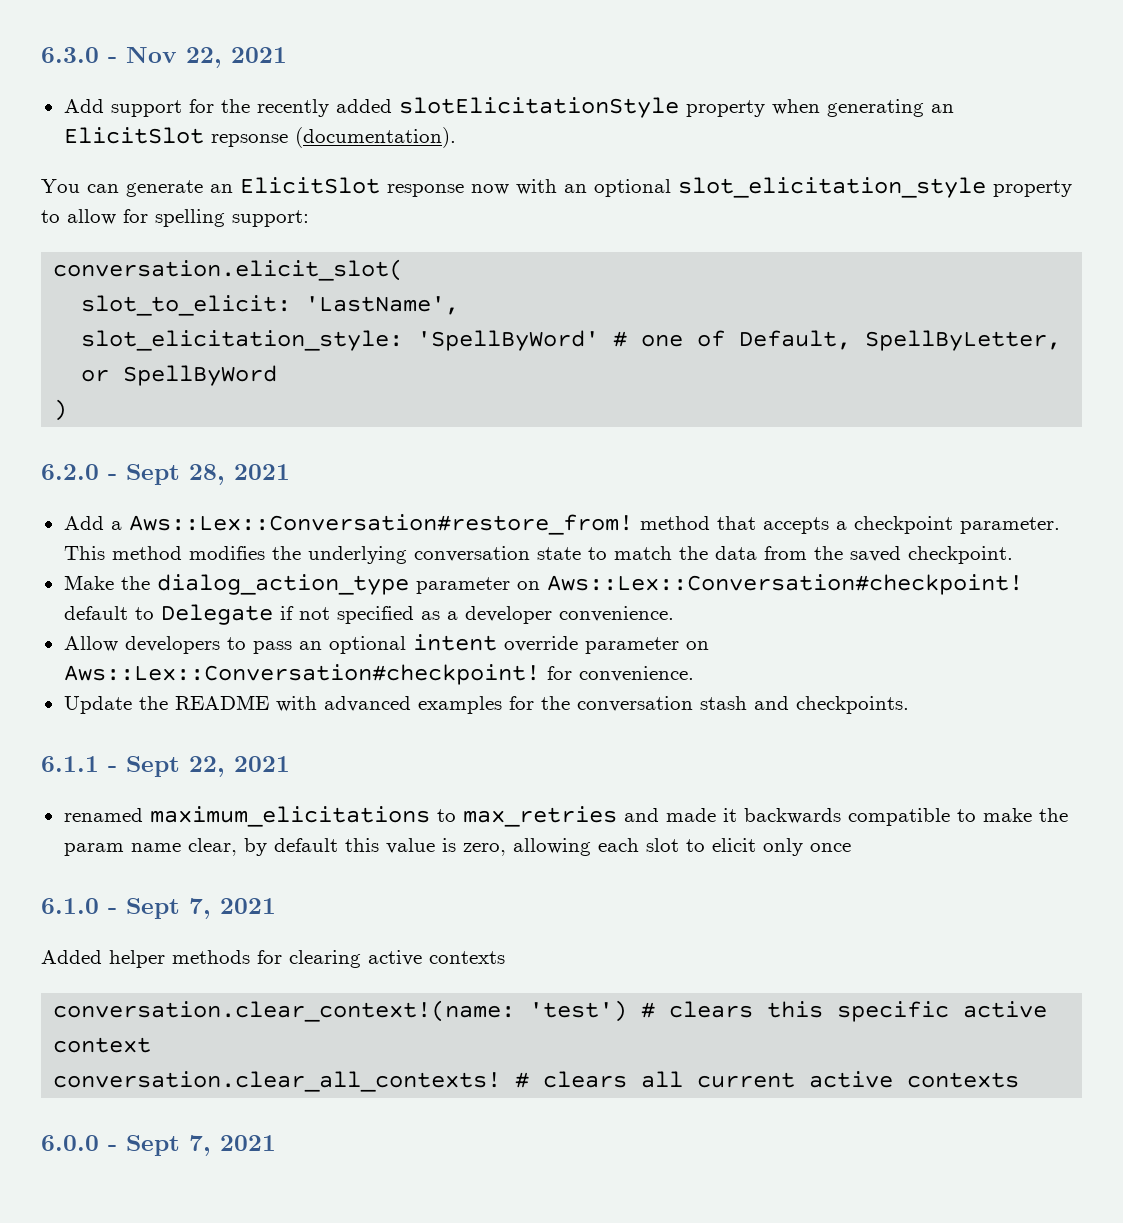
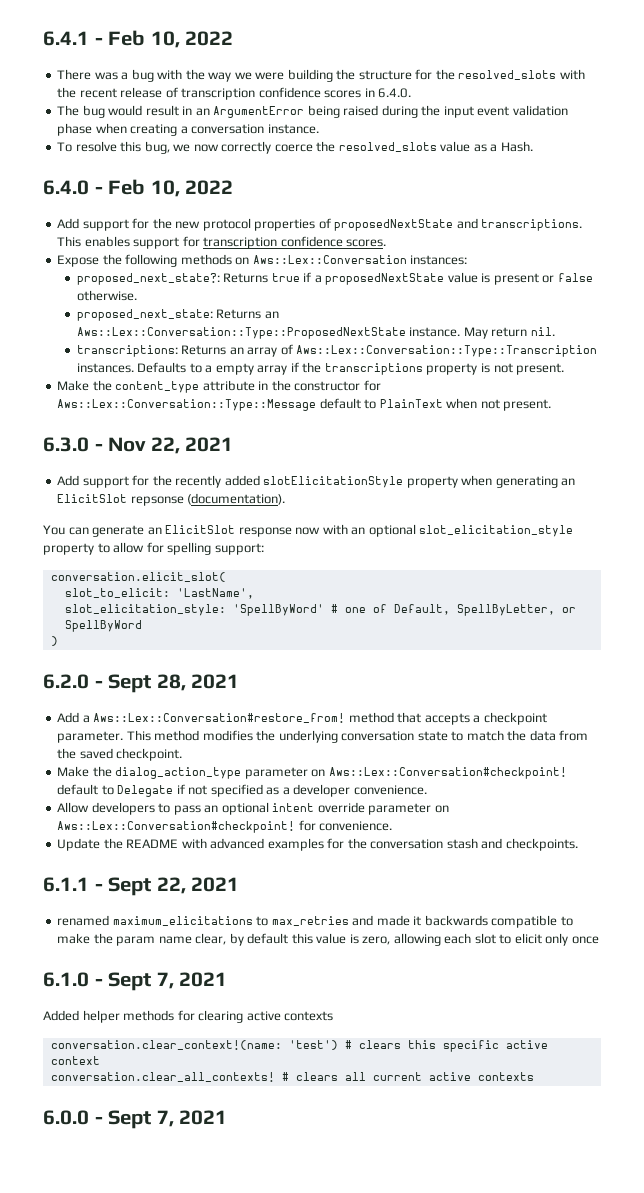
+ 6.4.1 - Feb 10, 2022
+ There was a bug with the way we were building the structure for the resolved_slots with the recent release of transcription confidence scores in 6.4.0.
+ The bug would result in an ArgumentError being raised during the input event validation phase when creating a conversation instance.
+ To resolve this bug, we now correctly coerce the resolved_slots value as a Hash.
+ 6.4.0 - Feb 10, 2022
+ Add support for the new protocol properties of proposedNextState and transcriptions. This enables support for transcription confidence scores.
+ Expose the following methods on Aws::Lex::Conversation instances:
+ proposed_next_state?: Returns true if a proposedNextState value is present or false otherwise.
+ proposed_next_state: Returns an Aws::Lex::Conversation::Type::ProposedNextState instance. May return nil.
+ transcriptions: Returns an array of Aws::Lex::Conversation::Type::Transcription instances. Defaults to a empty array if the transcriptions property is not present.
+ Make the content_type attribute in the constructor for Aws::Lex::Conversation::Type::Message default to PlainText when not present.

